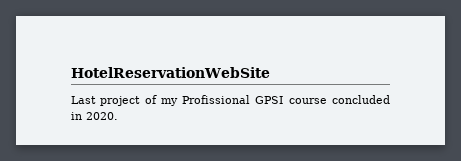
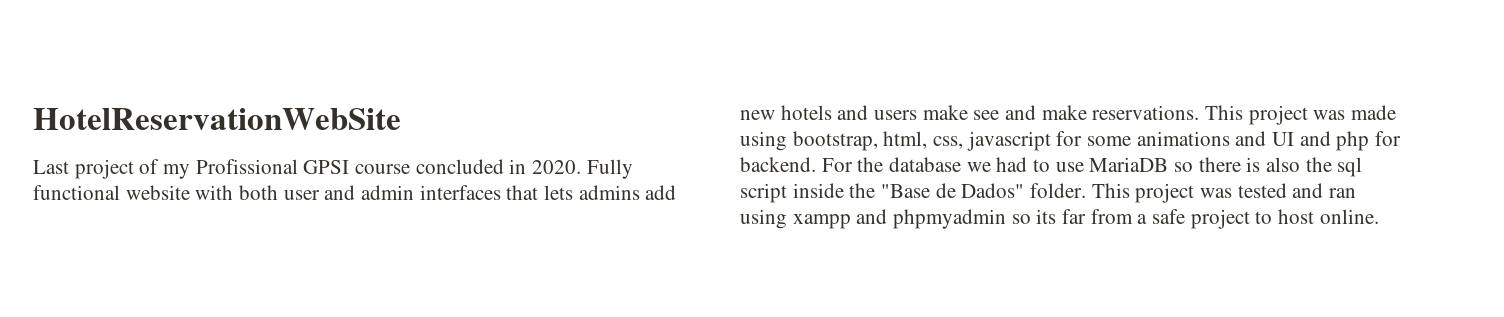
+ Fully functional website with both user and admin interfaces that lets admins add new hotels and users make see and make reservations. This project was made using bootstrap, html, css, javascript for some animations and UI and php for backend. For the database we had to use MariaDB so there is also the sql script inside the "Base de Dados" folder. This project was tested and ran using xampp and phpmyadmin so its far from a safe project to host online.

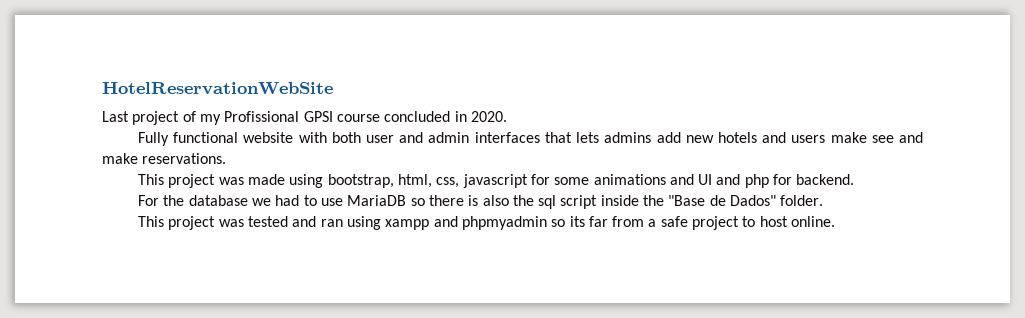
- Last project of my Profissional GPSI course concluded in 2020. Fully functional website with both user and admin interfaces that lets admins add new hotels and users make see and make reservations. This project was made using bootstrap, html, css, javascript for some animations and UI and php for backend. For the database we had to use MariaDB so there is also the sql script inside the "Base de Dados" folder. This project was tested and ran using xampp and phpmyadmin so its far from a safe project to host online.
+ Last project of my Profissional GPSI course concluded in 2020.
+ Fully functional website with both user and admin interfaces that lets admins add new hotels and users make see and make reservations.
+ This project was made using bootstrap, html, css, javascript for some animations and UI and php for backend.
+ For the database we had to use MariaDB so there is also the sql script inside the "Base de Dados" folder.
+ This project was tested and ran using xampp and phpmyadmin so its far from a safe project to host online.

